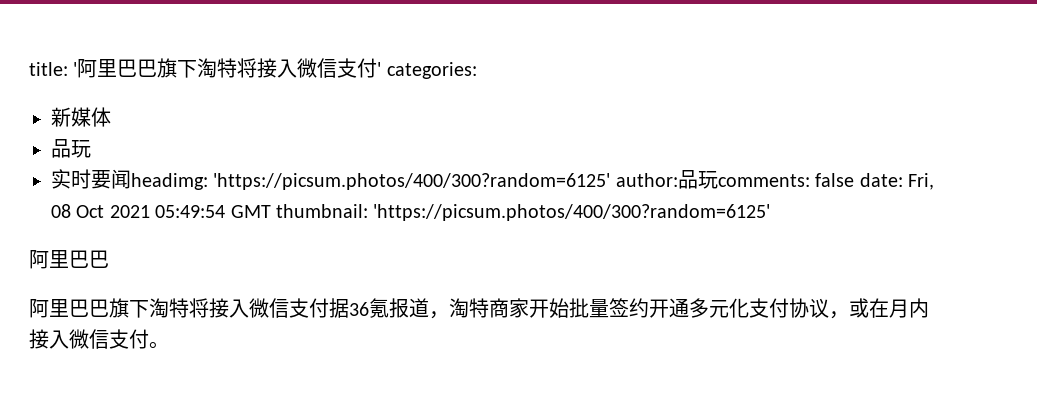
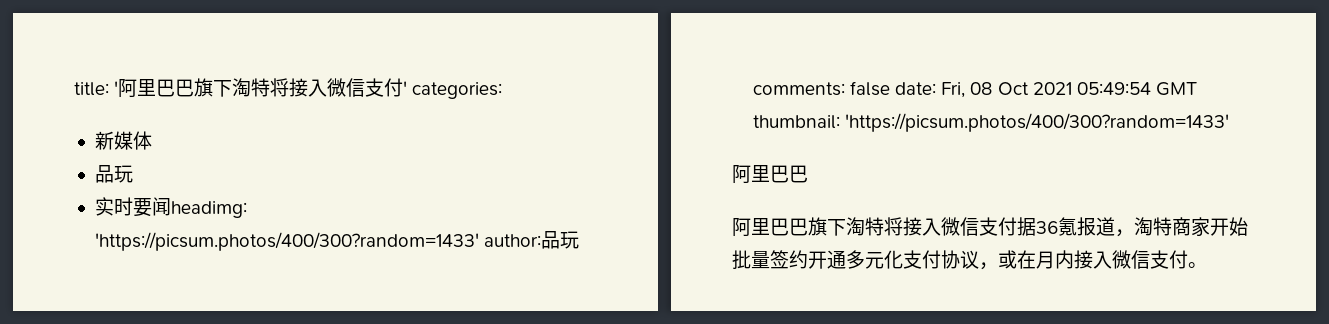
- 实时要闻headimg: 'https://picsum.photos/400/300?random=6125' author:品玩comments: false date: Fri, 08 Oct 2021 05:49:54 GMT thumbnail: 'https://picsum.photos/400/300?random=6125'
+ 实时要闻headimg: 'https://picsum.photos/400/300?random=1433' author:品玩comments: false date: Fri, 08 Oct 2021 05:49:54 GMT thumbnail: 'https://picsum.photos/400/300?random=1433'

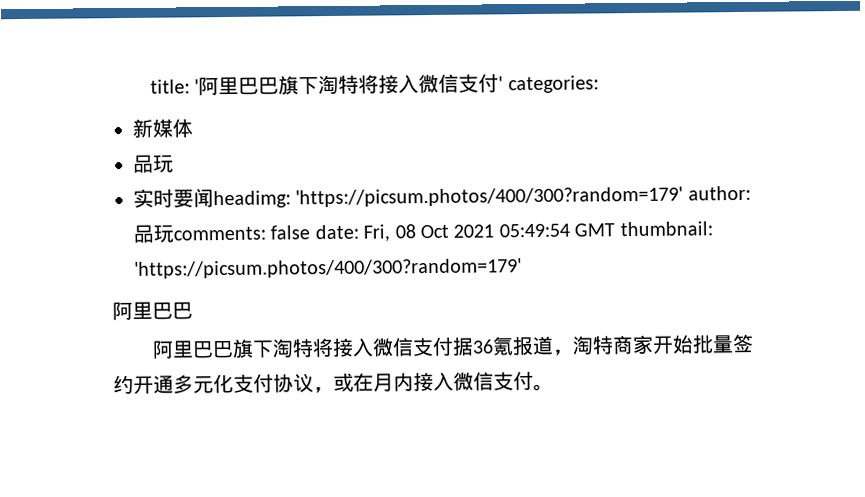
- 实时要闻headimg: 'https://picsum.photos/400/300?random=1433' author:品玩comments: false date: Fri, 08 Oct 2021 05:49:54 GMT thumbnail: 'https://picsum.photos/400/300?random=1433'
+ 实时要闻headimg: 'https://picsum.photos/400/300?random=179' author:品玩comments: false date: Fri, 08 Oct 2021 05:49:54 GMT thumbnail: 'https://picsum.photos/400/300?random=179'

